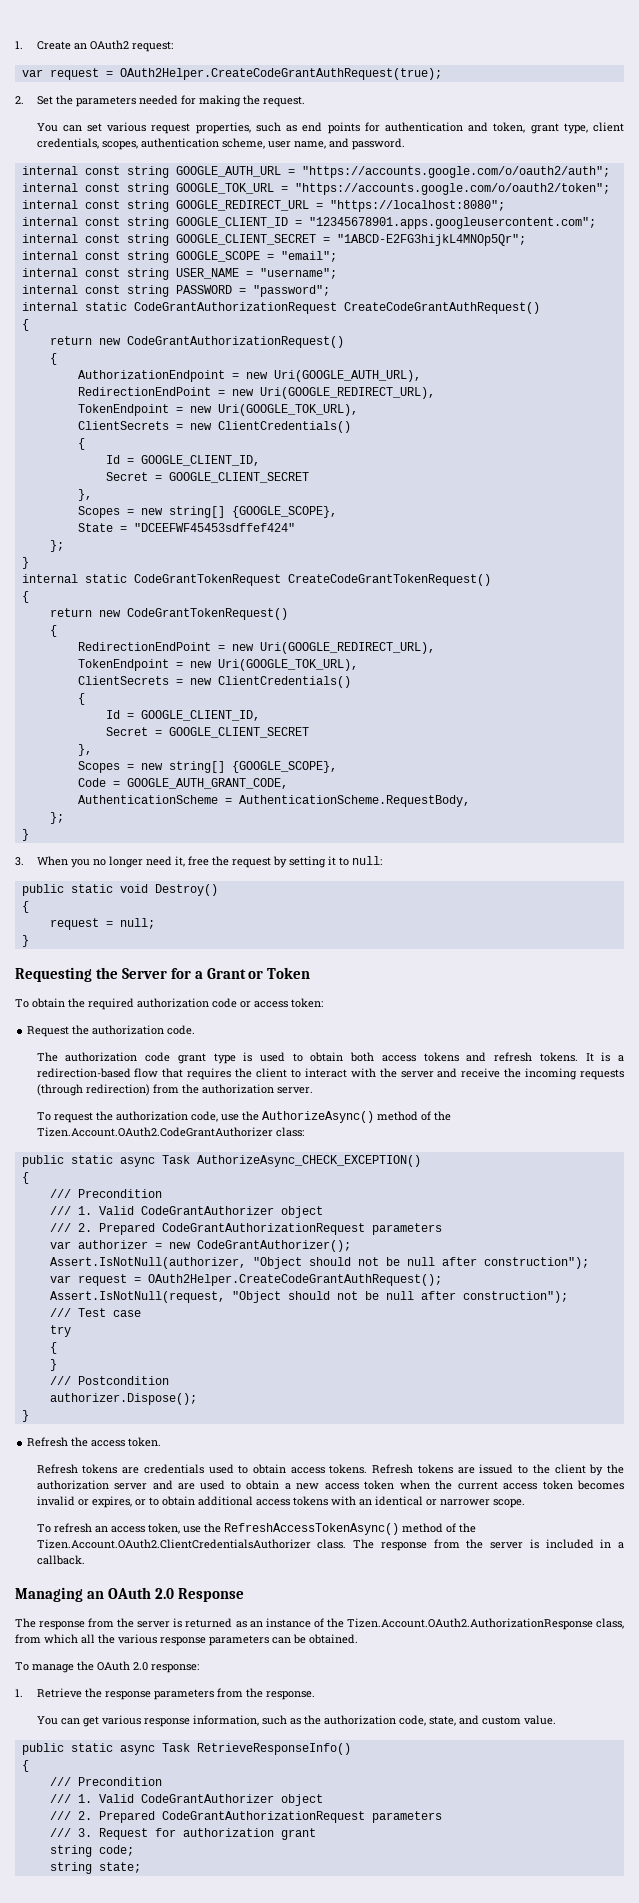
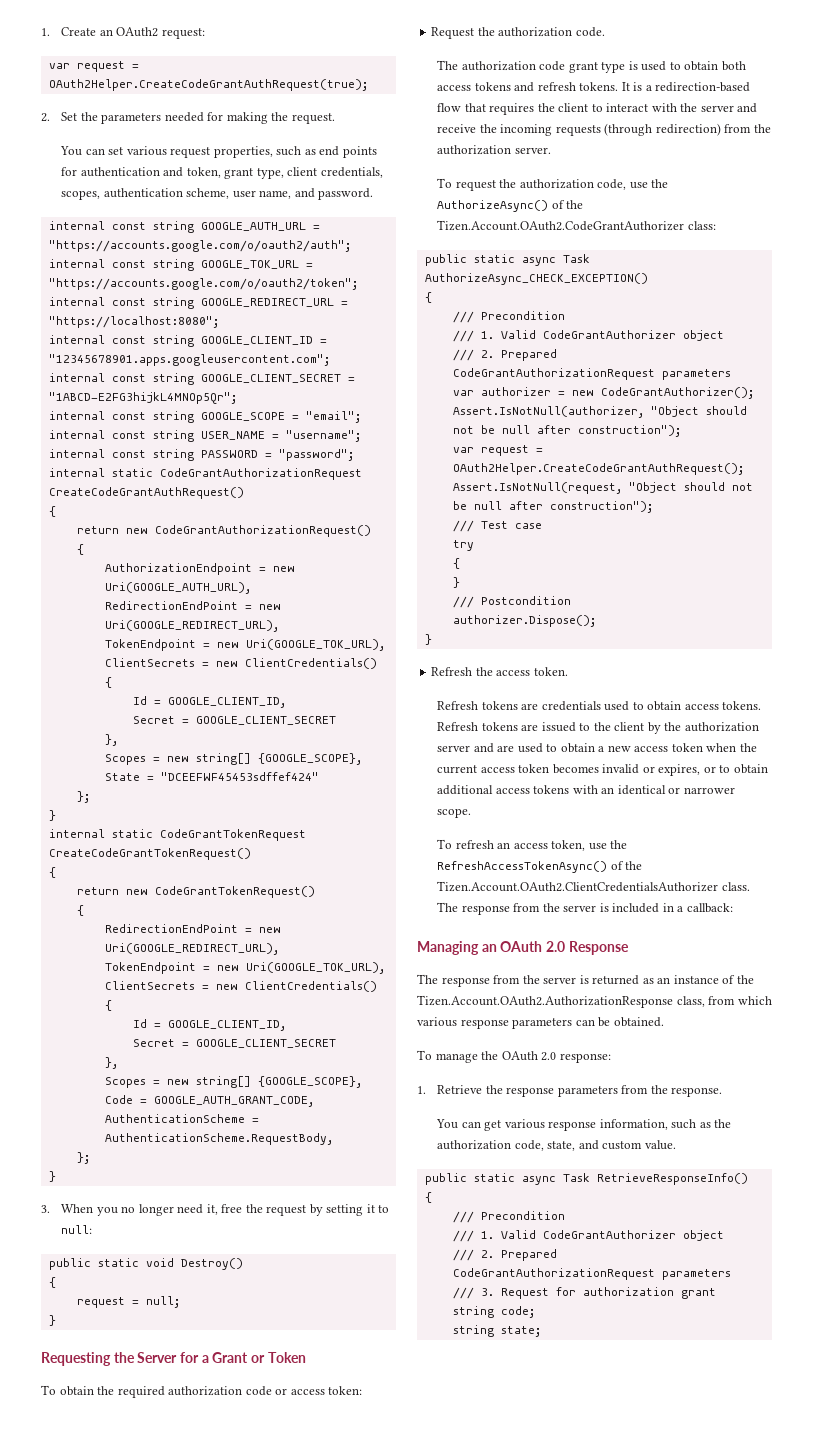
- To request the authorization code, use the AuthorizeAsync() method of the Tizen.Account.OAuth2.CodeGrantAuthorizer class:
+ To request the authorization code, use the AuthorizeAsync() of the Tizen.Account.OAuth2.CodeGrantAuthorizer class:
- To refresh an access token, use the RefreshAccessTokenAsync() method of the Tizen.Account.OAuth2.ClientCredentialsAuthorizer class.
+ To refresh an access token, use the RefreshAccessTokenAsync() of the Tizen.Account.OAuth2.ClientCredentialsAuthorizer class.
- The response from the server is included in a callback.
+ The response from the server is included in a callback:
- The response from the server is returned as an instance of the Tizen.Account.OAuth2.AuthorizationResponse class, from which all the various response parameters can be obtained.
+ The response from the server is returned as an instance of the Tizen.Account.OAuth2.AuthorizationResponse class, from which various response parameters can be obtained.

